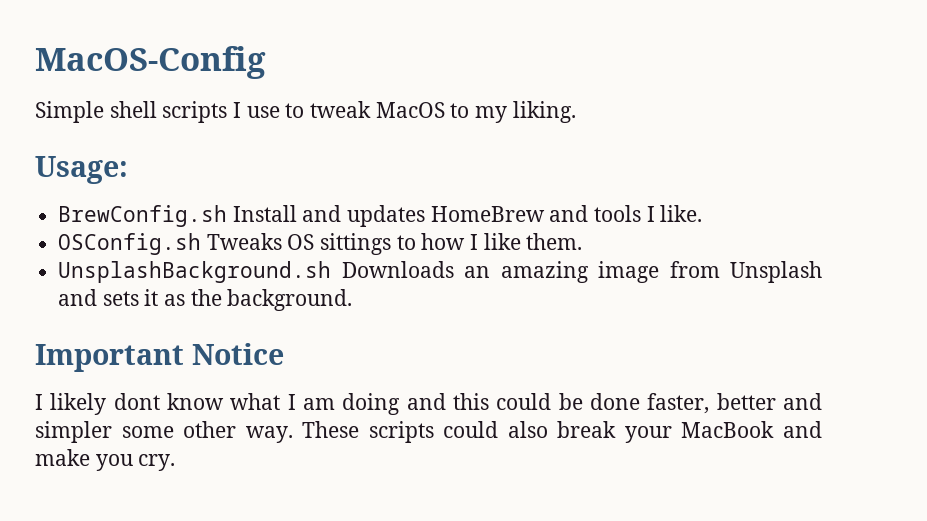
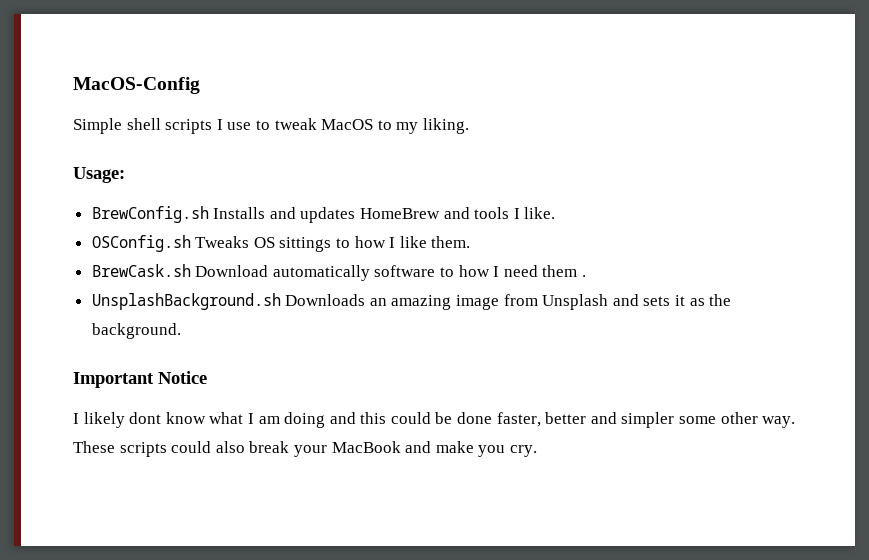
- BrewConfig.sh Install and updates HomeBrew and tools I like.
+ BrewConfig.sh Installs and updates HomeBrew and tools I like.
+ BrewCask.sh Download automatically software to how I need them .

